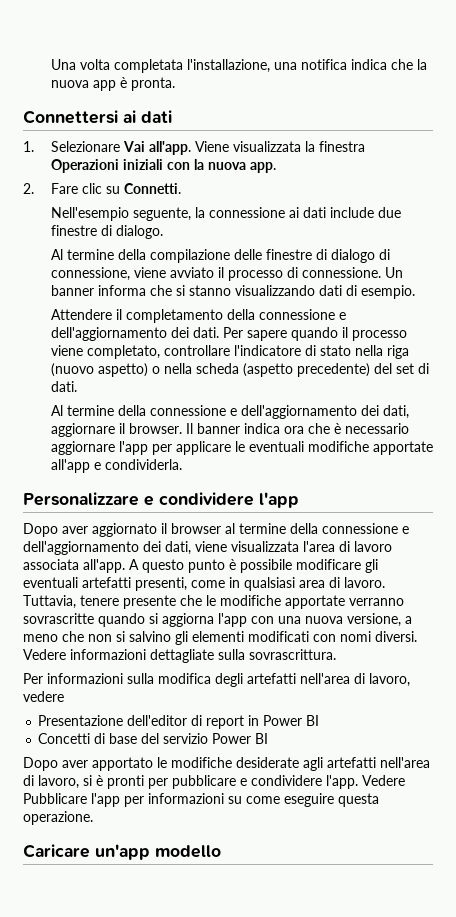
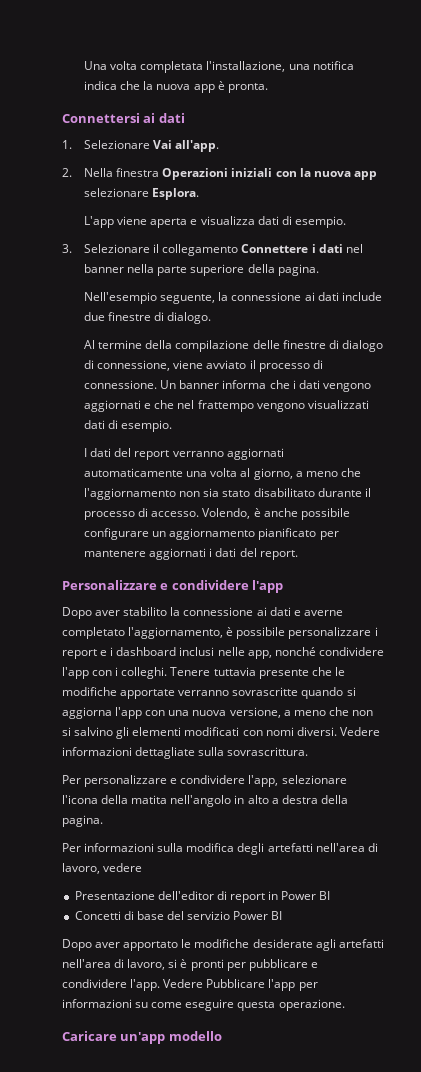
- 1. Selezionare Vai all'app. Viene visualizzata la finestra Operazioni iniziali con la nuova app.
- 2. Fare clic su Connetti.
+ 1. Selezionare Vai all'app.
+ 2. Nella finestra Operazioni iniziali con la nuova app selezionare Esplora.
+ L'app viene aperta e visualizza dati di esempio.
+ 3. Selezionare il collegamento Connettere i dati nel banner nella parte superiore della pagina.
- Un banner informa che si stanno visualizzando dati di esempio.
- Attendere il completamento della connessione e dell'aggiornamento dei dati. Per sapere quando il processo viene completato, controllare l'indicatore di stato nella riga (nuovo aspetto) o nella scheda (aspetto precedente) del set di dati.
- Al termine della connessione e dell'aggiornamento dei dati, aggiornare il browser. Il banner indica ora che è necessario aggiornare l'app per applicare le eventuali modifiche apportate all'app e condividerla.
+ Un banner informa che i dati vengono aggiornati e che nel frattempo vengono visualizzati dati di esempio.
+ I dati del report verranno aggiornati automaticamente una volta al giorno, a meno che l'aggiornamento non sia stato disabilitato durante il processo di accesso. Volendo, è anche possibile configurare un aggiornamento pianificato per mantenere aggiornati i dati del report.
- Dopo aver aggiornato il browser al termine della connessione e dell'aggiornamento dei dati, viene visualizzata l'area di lavoro associata all'app. A questo punto è possibile modificare gli eventuali artefatti presenti, come in qualsiasi area di lavoro. Tuttavia, tenere presente che le modifiche apportate verranno sovrascritte quando si aggiorna l'app con una nuova versione, a meno che non si salvino gli elementi modificati con nomi diversi.
+ Dopo aver stabilito la connessione ai dati e averne completato l'aggiornamento, è possibile personalizzare i report e i dashboard inclusi nelle app, nonché condividere l'app con i colleghi. Tenere tuttavia presente che le modifiche apportate verranno sovrascritte quando si aggiorna l'app con una nuova versione, a meno che non si salvino gli elementi modificati con nomi diversi.
+ Per personalizzare e condividere l'app, selezionare l'icona della matita nell'angolo in alto a destra della pagina.

